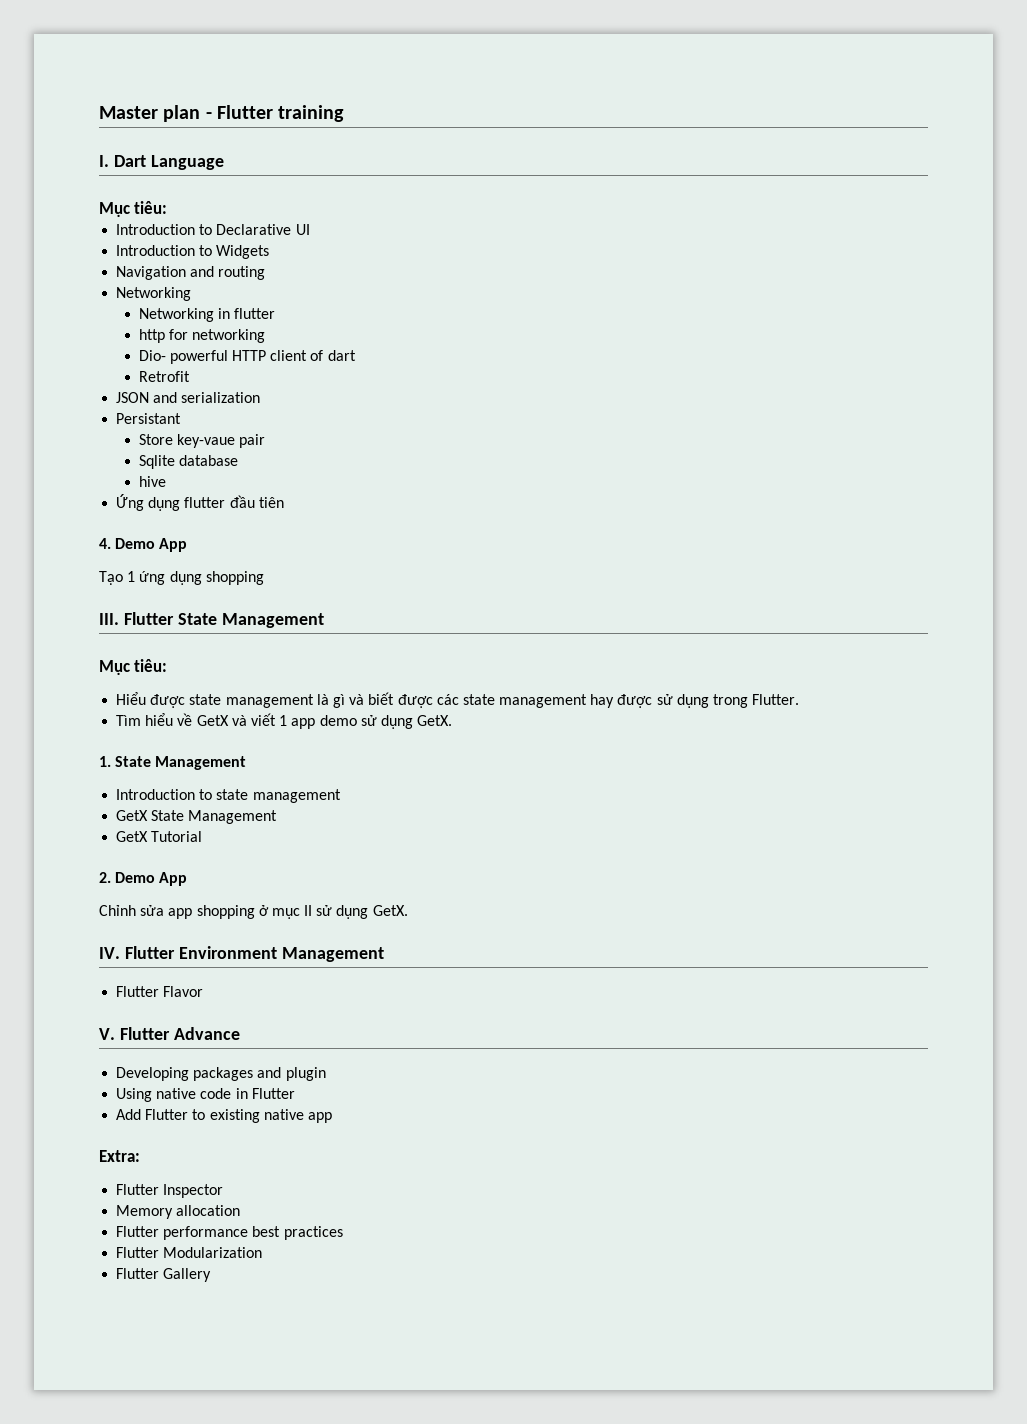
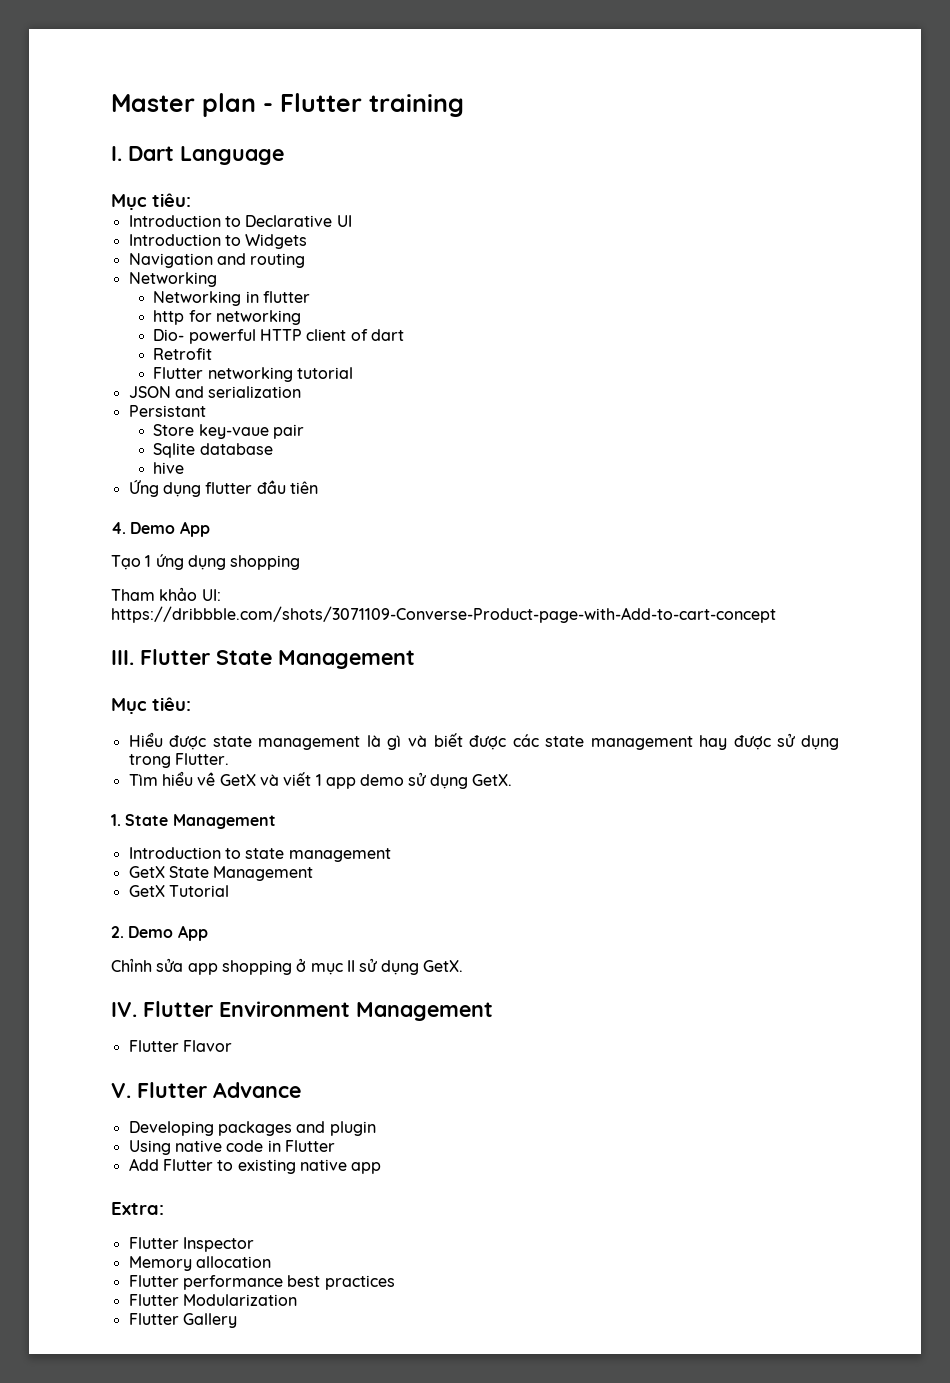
+ Flutter networking tutorial
+ Tham khảo UI: https://dribbble.com/shots/3071109-Converse-Product-page-with-Add-to-cart-concept

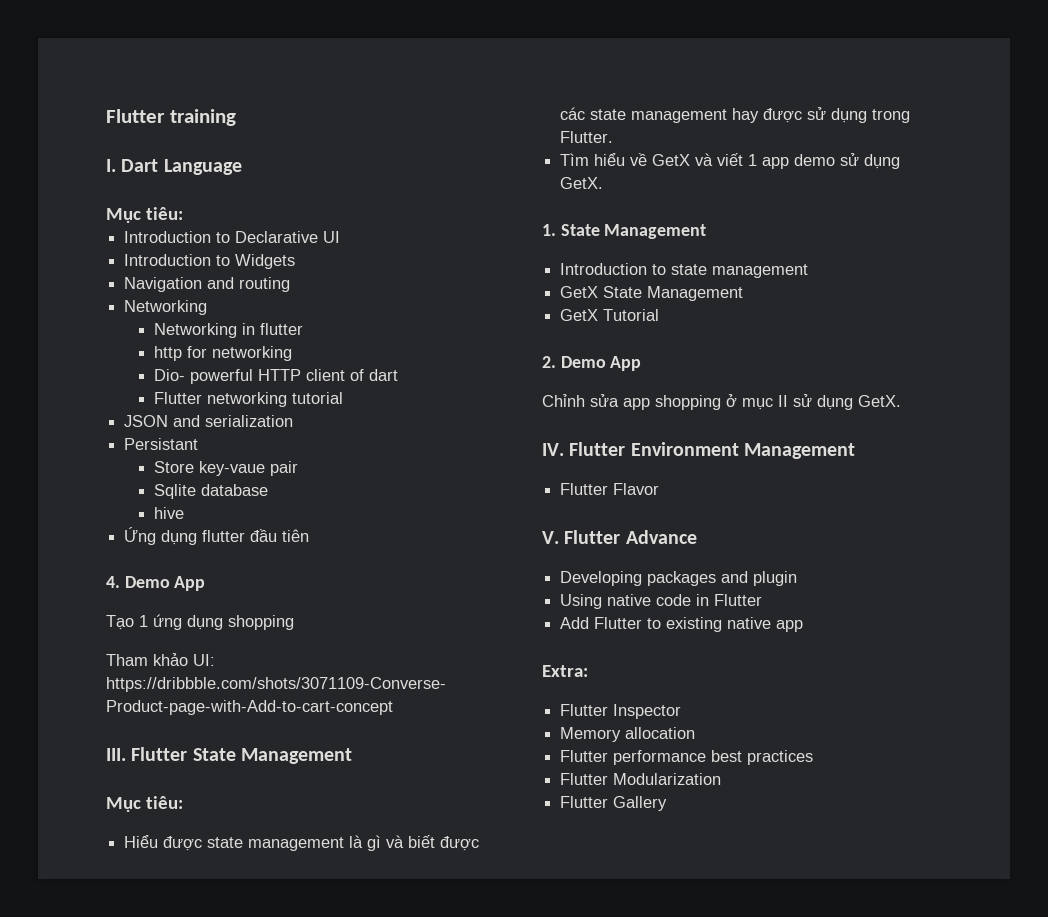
- Master plan - Flutter training
+ Flutter training
- Retrofit

